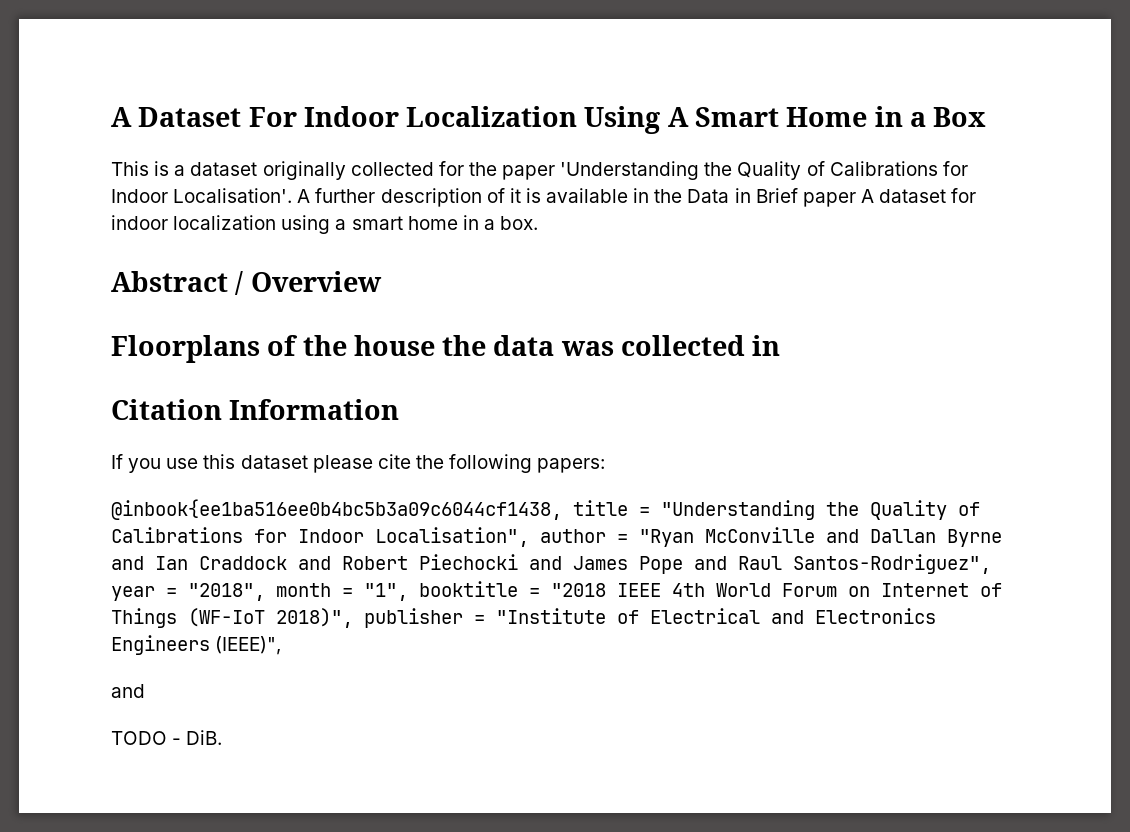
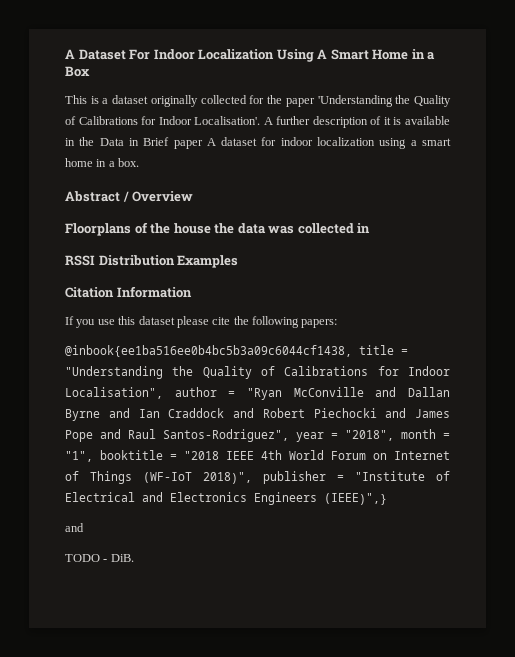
+ RSSI Distribution Examples
- @inbook{ee1ba516ee0b4bc5b3a09c6044cf1438, title = "Understanding the Quality of Calibrations for Indoor Localisation", author = "Ryan McConville and Dallan Byrne and Ian Craddock and Robert Piechocki and James Pope and Raul Santos-Rodriguez", year = "2018", month = "1", booktitle = "2018 IEEE 4th World Forum on Internet of Things (WF-IoT 2018)", publisher = "Institute of Electrical and Electronics Engineers (IEEE)",
+ @inbook{ee1ba516ee0b4bc5b3a09c6044cf1438, title = "Understanding the Quality of Calibrations for Indoor Localisation", author = "Ryan McConville and Dallan Byrne and Ian Craddock and Robert Piechocki and James Pope and Raul Santos-Rodriguez", year = "2018", month = "1", booktitle = "2018 IEEE 4th World Forum on Internet of Things (WF-IoT 2018)", publisher = "Institute of Electrical and Electronics Engineers (IEEE)",}

